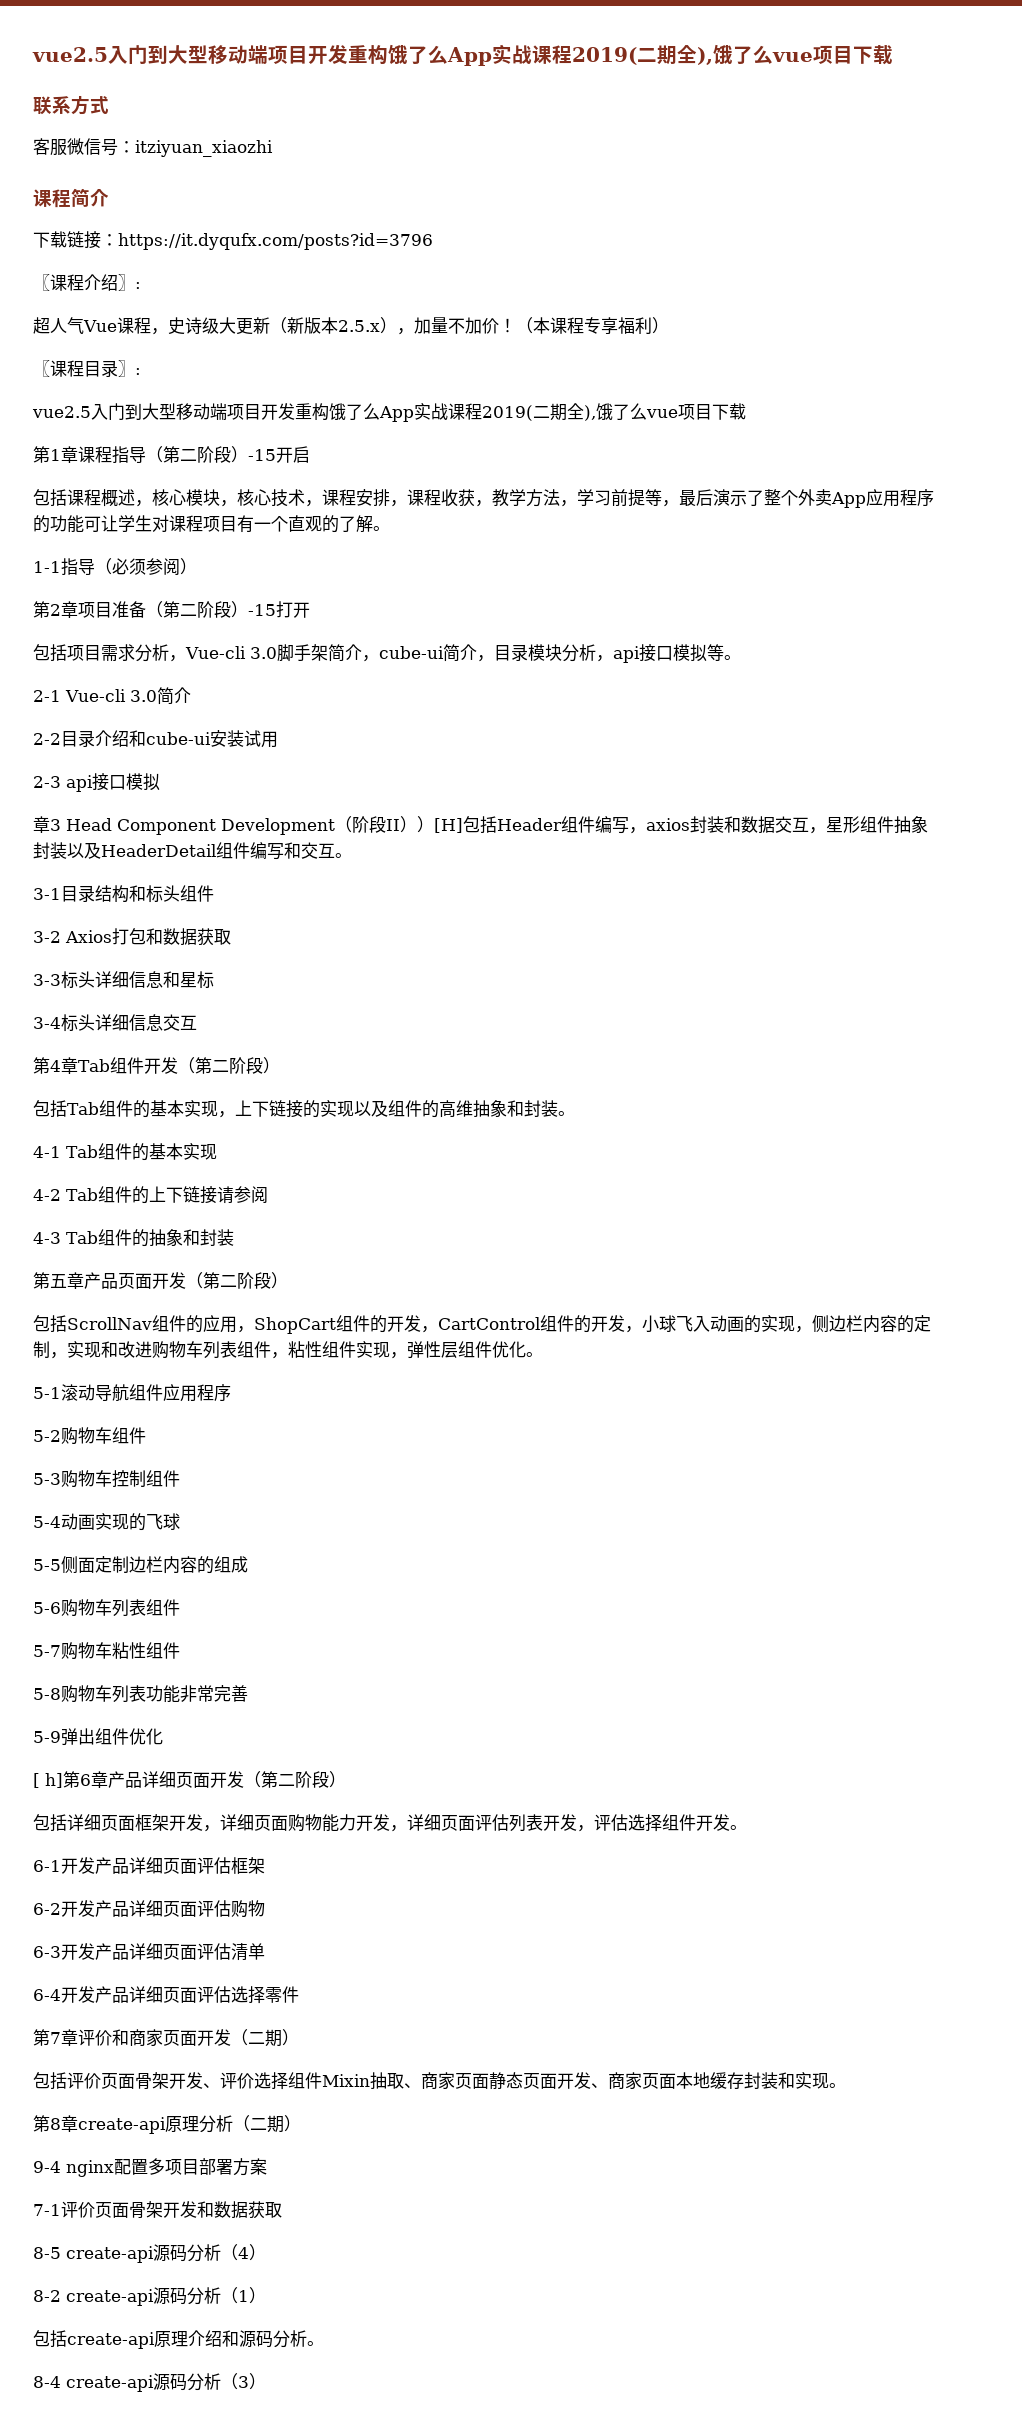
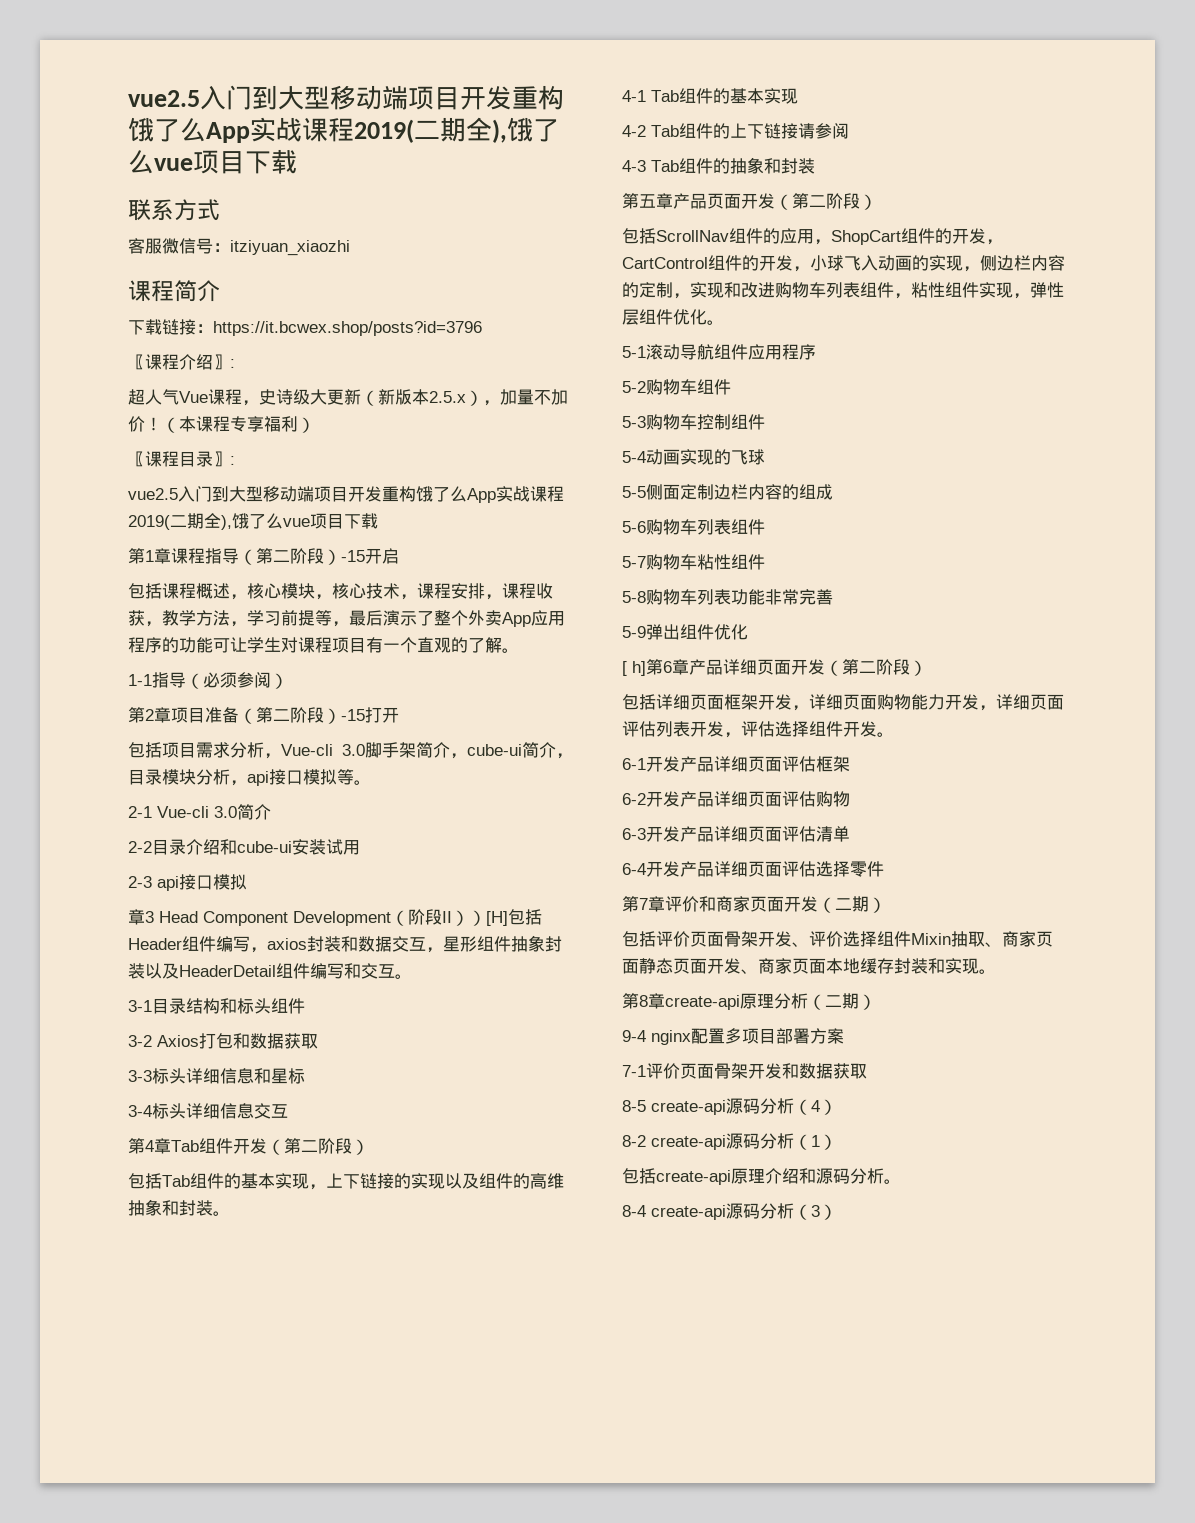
- 下载链接：https://it.dyqufx.com/posts?id=3796
+ 下载链接：https://it.bcwex.shop/posts?id=3796

